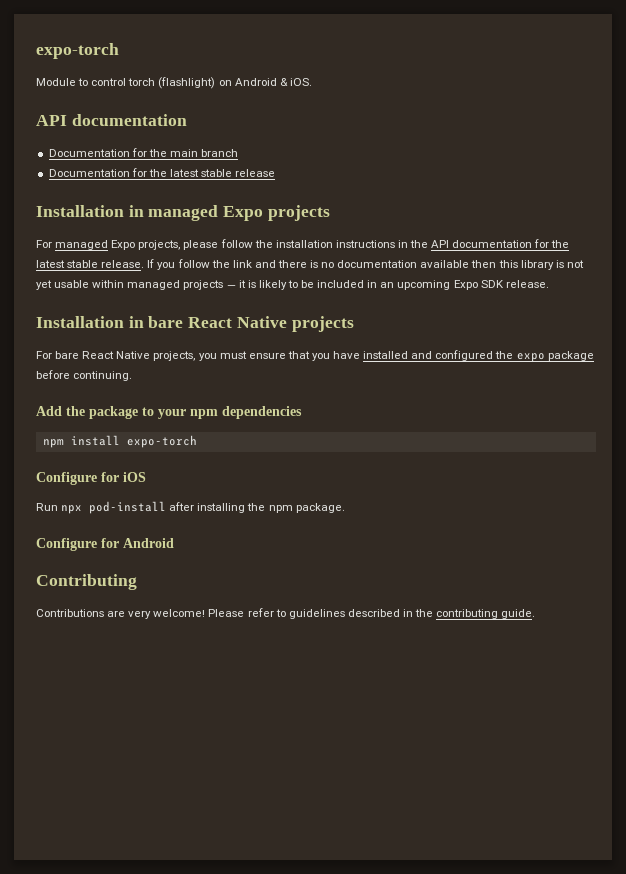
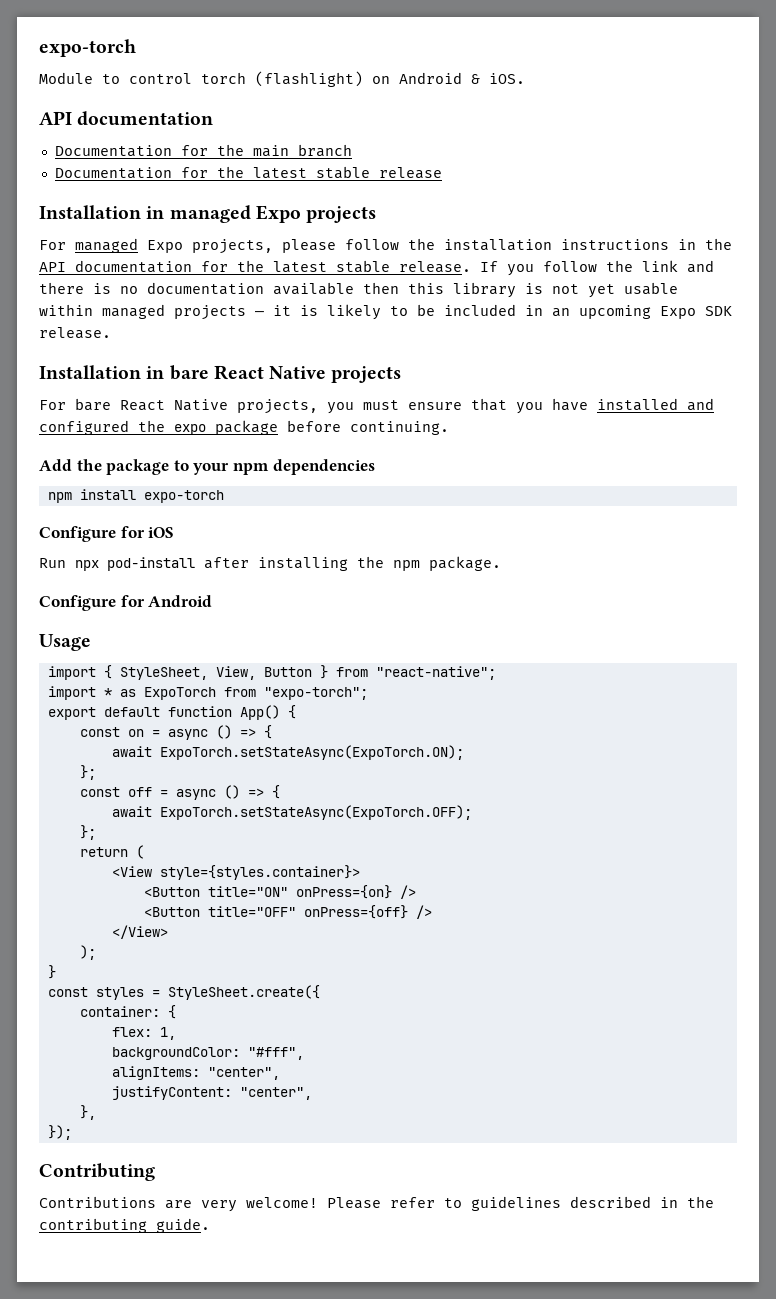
+ Usage
+ import { StyleSheet, View, Button } from "react-native";
+ import * as ExpoTorch from "expo-torch";
+ export default function App() {
+ const on = async () => {
+ await ExpoTorch.setStateAsync(ExpoTorch.ON);
+ };
+ const off = async () => {
+ await ExpoTorch.setStateAsync(ExpoTorch.OFF);
+ };
+ return (
+ <View style={styles.container}>
+ <Button title="ON" onPress={on} />
+ <Button title="OFF" onPress={off} />
+ </View>
+ );
+ }
+ const styles = StyleSheet.create({
+ container: {
+ flex: 1,
+ backgroundColor: "#fff",
+ alignItems: "center",
+ justifyContent: "center",
+ },
+ });

